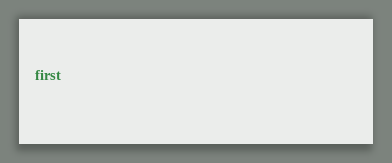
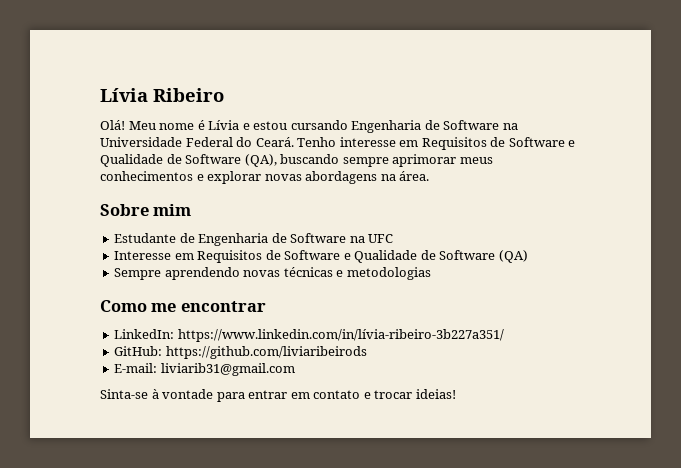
- first
+ Lívia Ribeiro
+ Olá! Meu nome é Lívia e estou cursando Engenharia de Software na Universidade Federal do Ceará. Tenho interesse em Requisitos de Software e Qualidade de Software (QA), buscando sempre aprimorar meus conhecimentos e explorar novas abordagens na área.
+ Sobre mim
+ Estudante de Engenharia de Software na UFC
+ Interesse em Requisitos de Software e Qualidade de Software (QA)
+ Sempre aprendendo novas técnicas e metodologias
+ Como me encontrar
+ LinkedIn: https://www.linkedin.com/in/lívia-ribeiro-3b227a351/
+ GitHub: https://github.com/liviaribeirods
+ E-mail: liviarib31@gmail.com
+ Sinta-se à vontade para entrar em contato e trocar ideias!

